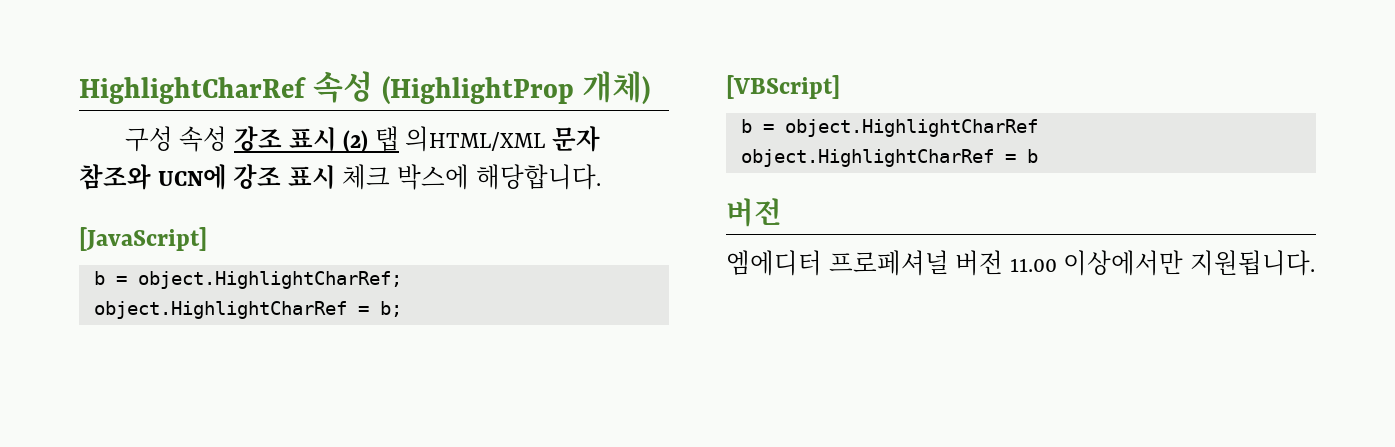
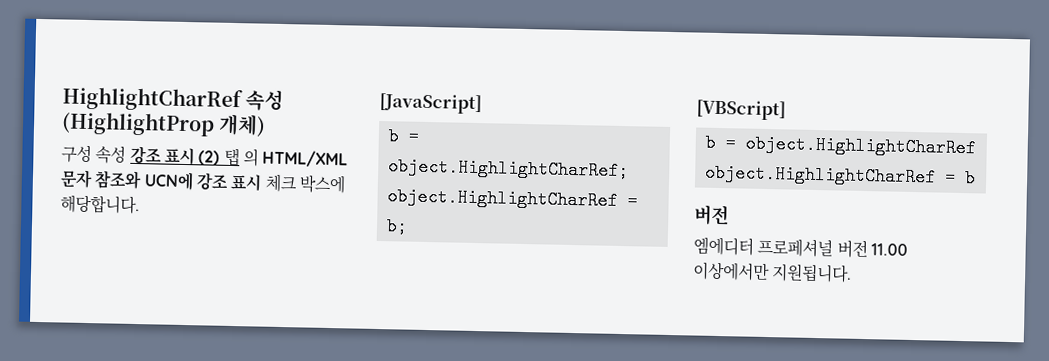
- 구성 속성 강조 표시 (2) 탭 의HTML/XML 문자 참조와 UCN에 강조 표시 체크 박스에 해당합니다.
+ 구성 속성 강조 표시 (2) 탭 의 HTML/XML 문자 참조와 UCN에 강조 표시 체크 박스에 해당합니다.

